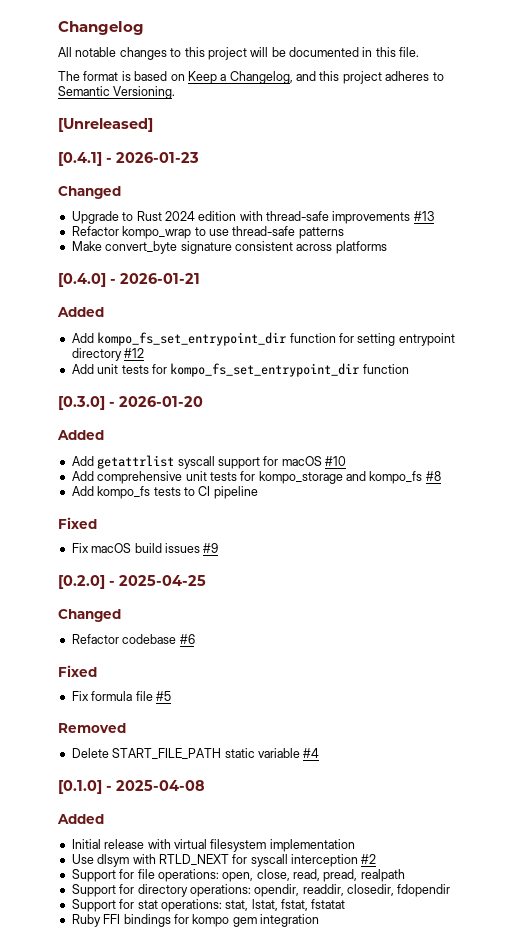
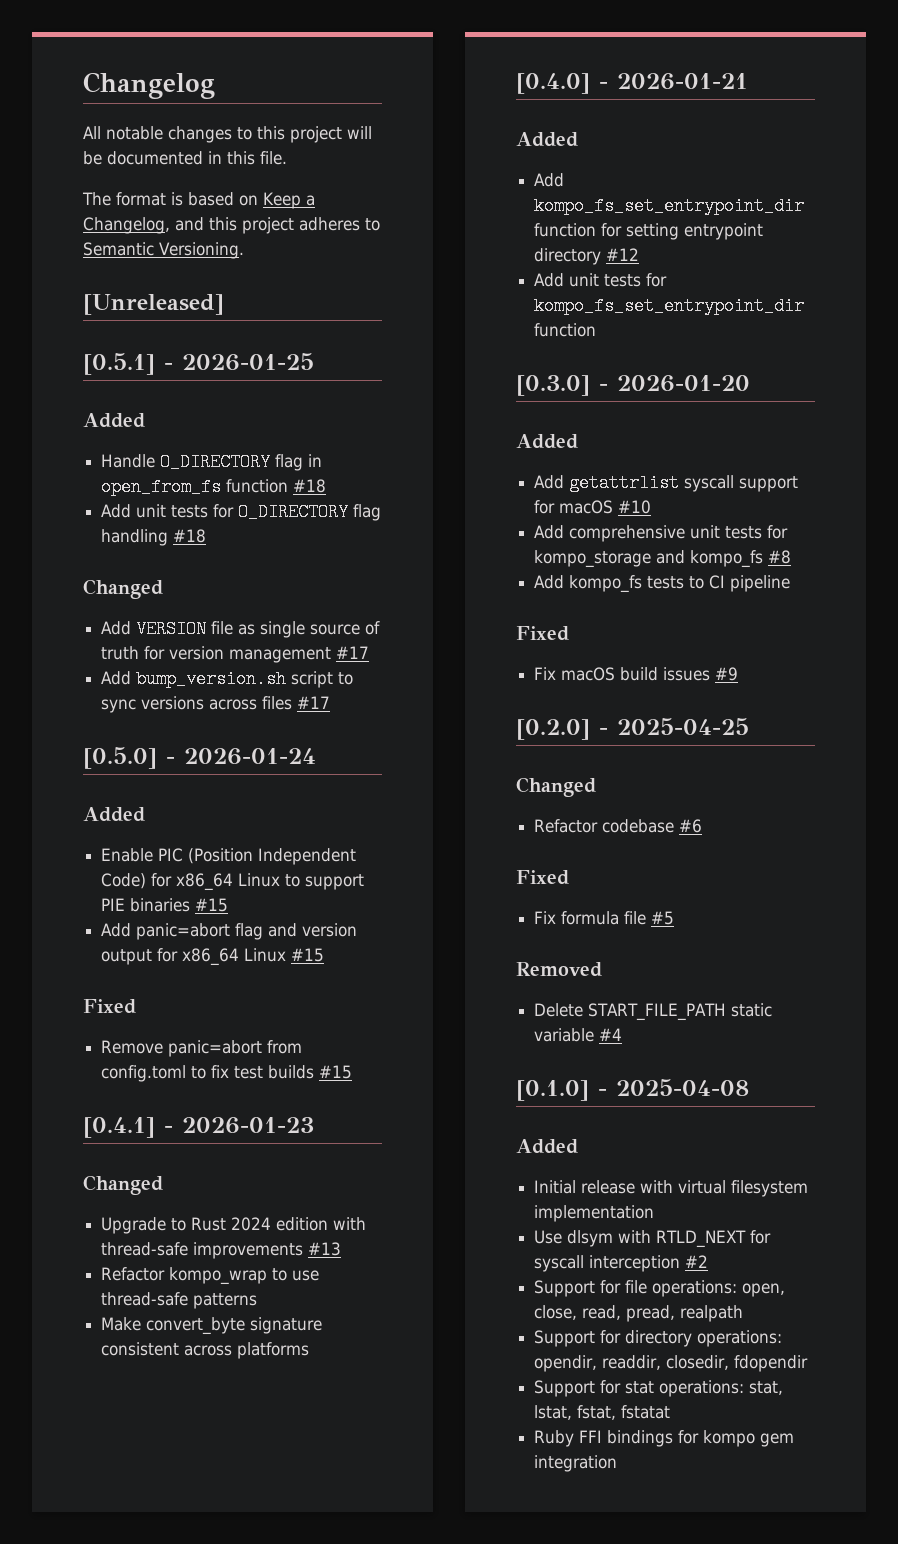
+ [0.5.1] - 2026-01-25
+ Added
+ Handle O_DIRECTORY flag in open_from_fs function #18
+ Add unit tests for O_DIRECTORY flag handling #18
+ Changed
+ Add VERSION file as single source of truth for version management #17
+ Add bump_version.sh script to sync versions across files #17
+ [0.5.0] - 2026-01-24
+ Added
+ Enable PIC (Position Independent Code) for x86_64 Linux to support PIE binaries #15
+ Add panic=abort flag and version output for x86_64 Linux #15
+ Fixed
+ Remove panic=abort from config.toml to fix test builds #15

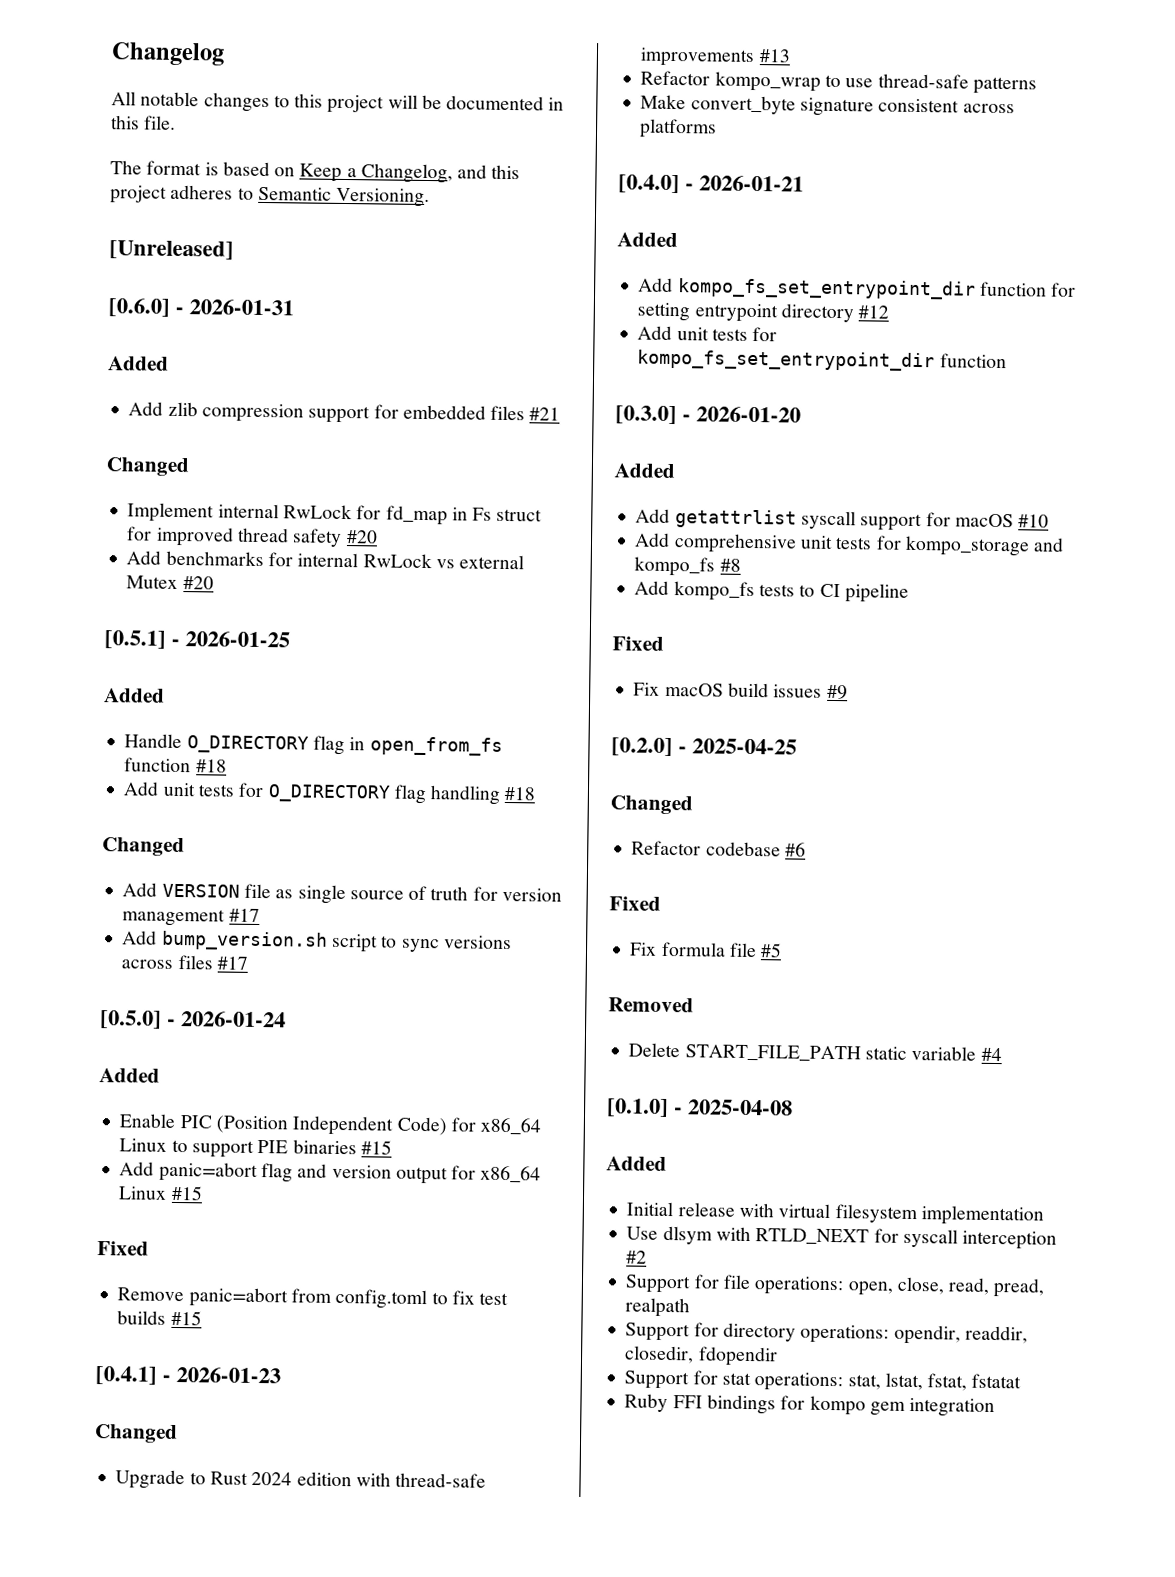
+ [0.6.0] - 2026-01-31
+ Added
+ Add zlib compression support for embedded files #21
+ Changed
+ Implement internal RwLock for fd_map in Fs struct for improved thread safety #20
+ Add benchmarks for internal RwLock vs external Mutex #20

